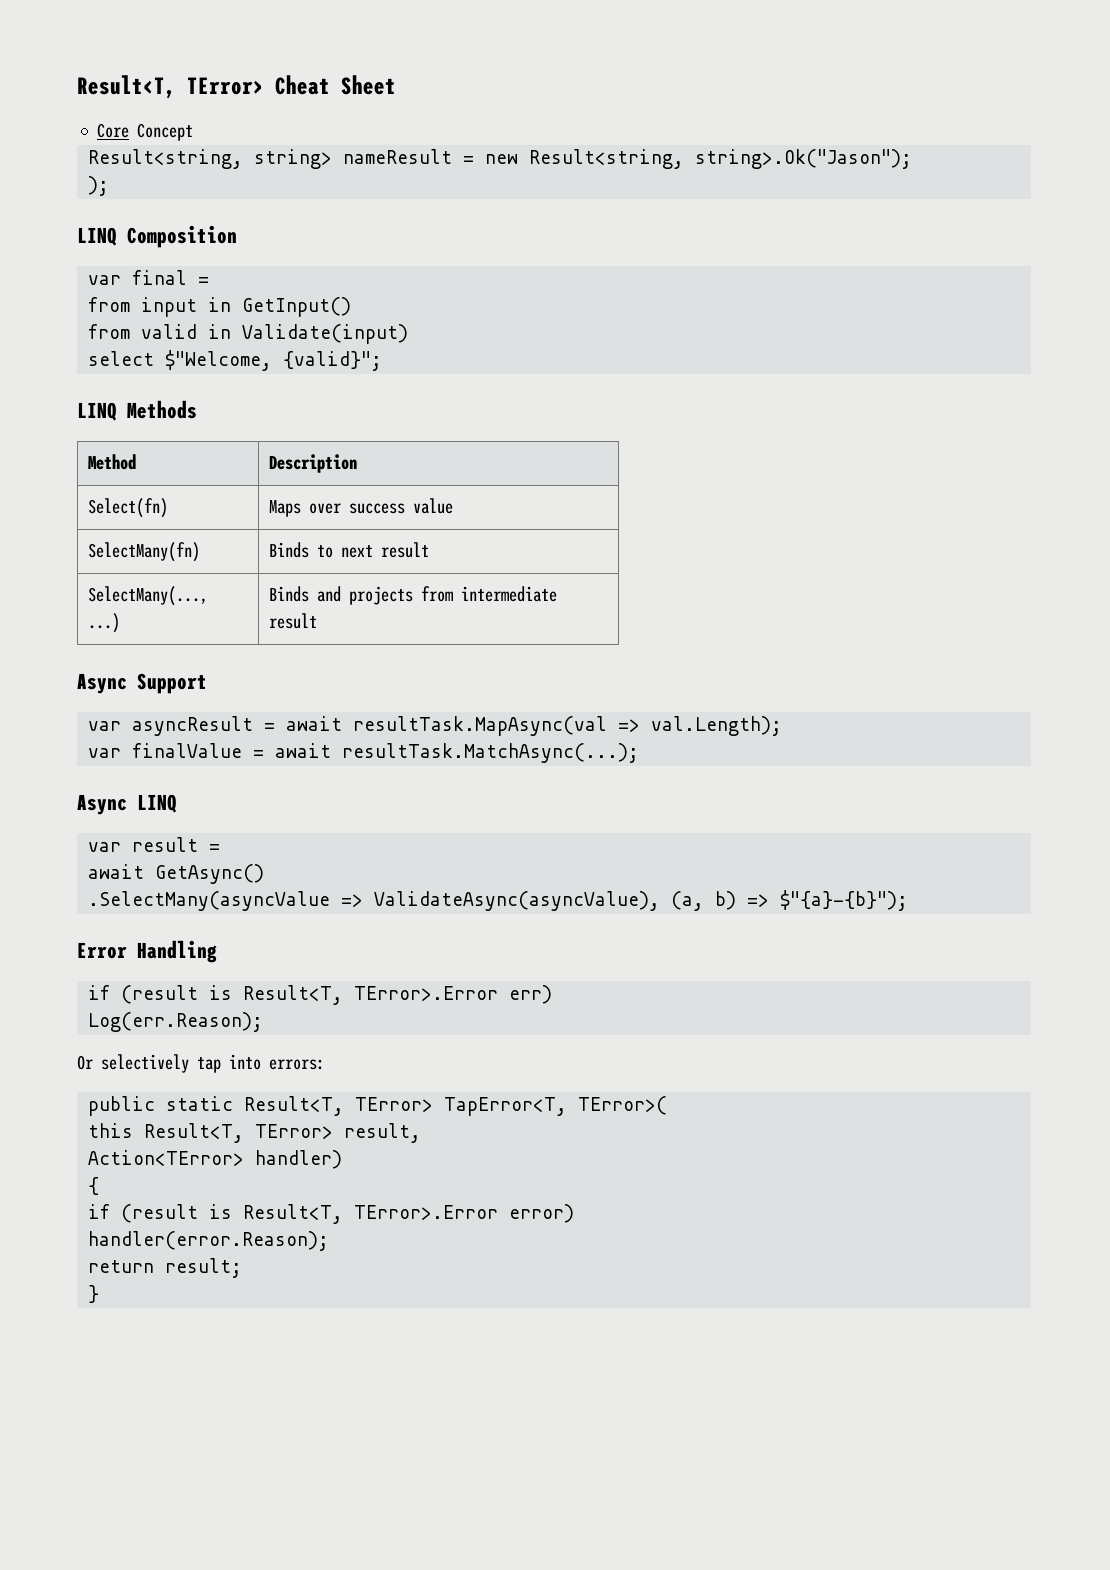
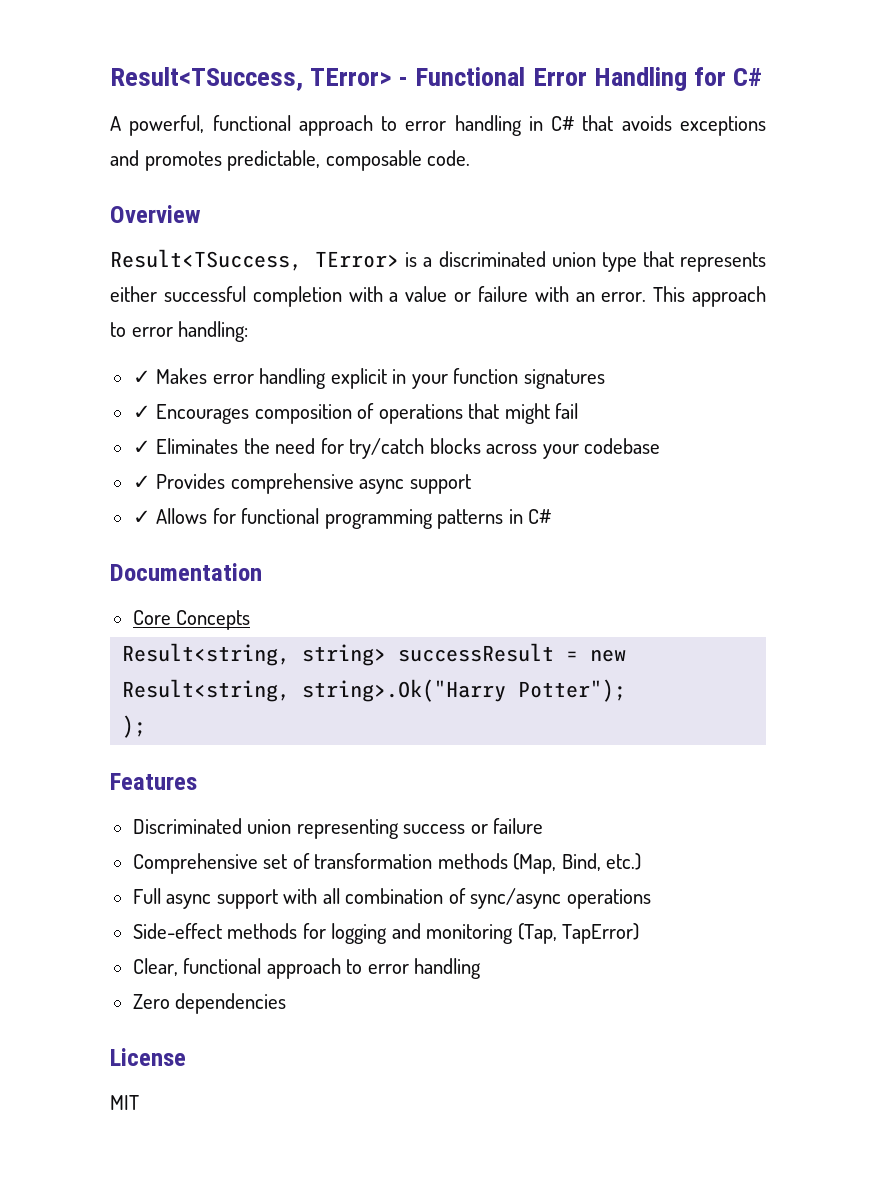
- Result<T, TError> Cheat Sheet
+ Result<TSuccess, TError> - Functional Error Handling for C#
+ A powerful, functional approach to error handling in C# that avoids exceptions and promotes predictable, composable code.
+ Overview
+ Result<TSuccess, TError> is a discriminated union type that represents either successful completion with a value or failure with an error. This approach to error handling:
+ ✓ Makes error handling explicit in your function signatures
+ ✓ Encourages composition of operations that might fail
+ ✓ Eliminates the need for try/catch blocks across your codebase
+ ✓ Provides comprehensive async support
+ ✓ Allows for functional programming patterns in C#
+ Documentation
- Core Concept
+ Core Concepts
- Result<string, string> nameResult = new Result<string, string>.Ok("Jason");
+ Result<string, string> successResult = new Result<string, string>.Ok("Harry Potter");
- LINQ Composition
- var final =
- from input in GetInput()
- from valid in Validate(input)
- select $"Welcome, {valid}";
- LINQ Methods
- Method | Description
- Select(fn) | Maps over success value
- SelectMany(fn) | Binds to next result
- SelectMany(..., ...) | Binds and projects from intermediate result
- Async Support
- var asyncResult = await resultTask.MapAsync(val => val.Length);
- var finalValue = await resultTask.MatchAsync(...);
- Async LINQ
- var result =
- await GetAsync()
- .SelectMany(asyncValue => ValidateAsync(asyncValue), (a, b) => $"{a}-{b}");
- Error Handling
- if (result is Result<T, TError>.Error err)
- Log(err.Reason);
- Or selectively tap into errors:
- public static Result<T, TError> TapError<T, TError>(
- this Result<T, TError> result,
- Action<TError> handler)
- {
- if (result is Result<T, TError>.Error error)
- handler(error.Reason);
- return result;
- }
+ Features
+ Discriminated union representing success or failure
+ Comprehensive set of transformation methods (Map, Bind, etc.)
+ Full async support with all combination of sync/async operations
+ Side-effect methods for logging and monitoring (Tap, TapError)
+ Clear, functional approach to error handling
+ Zero dependencies
+ License
+ MIT

